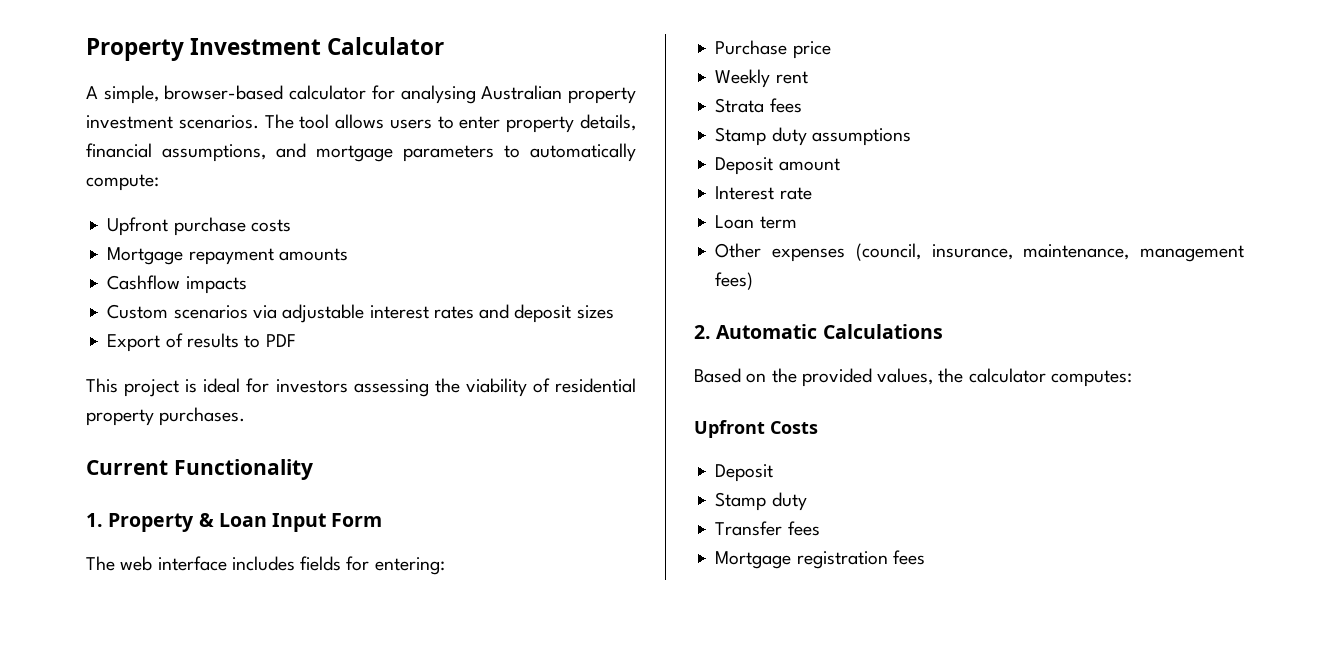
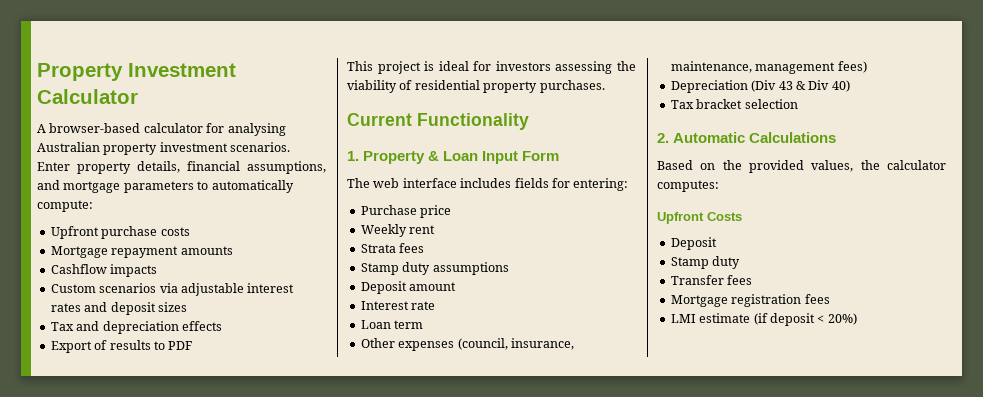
- A simple, browser-based calculator for analysing Australian property investment scenarios.
+ A browser-based calculator for analysing Australian property investment scenarios.
- The tool allows users to enter property details, financial assumptions, and mortgage parameters to automatically compute:
+ Enter property details, financial assumptions, and mortgage parameters to automatically compute:
+ Tax and depreciation effects
+ Depreciation (Div 43 & Div 40)
+ Tax bracket selection
+ LMI estimate (if deposit < 20%)

